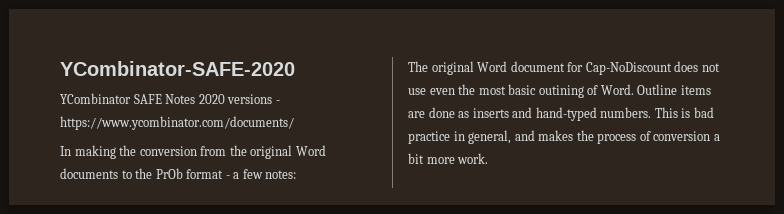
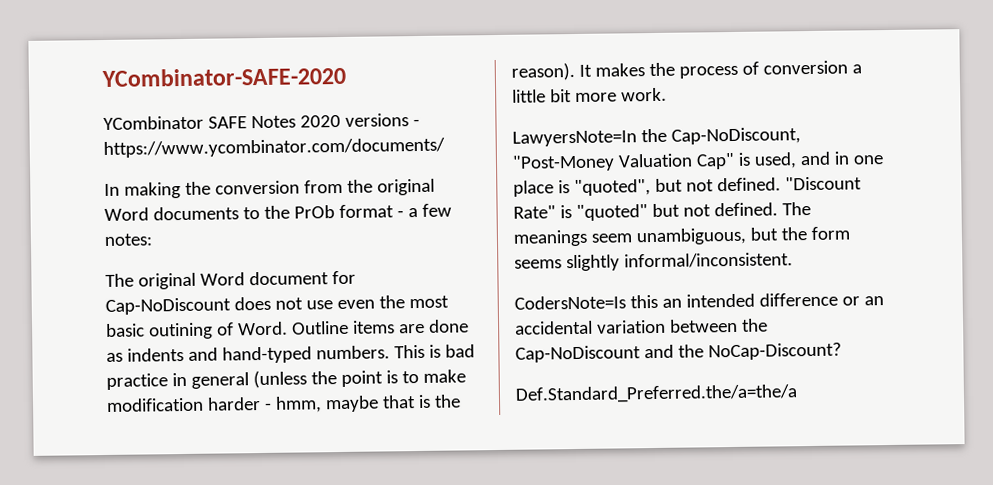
- Outline items are done as inserts and hand-typed numbers.
+ Outline items are done as indents and hand-typed numbers.
- This is bad practice in general, and makes the process of conversion a bit more work.
+ This is bad practice in general (unless the point is to make modification harder - hmm, maybe that is the reason). It makes the process of conversion a little bit more work.
+ LawyersNote=In the Cap-NoDiscount, "Post-Money Valuation Cap" is used, and in one place is "quoted", but not defined. "Discount Rate" is "quoted" but not defined. The meanings seem unambiguous, but the form seems slightly informal/inconsistent.
+ CodersNote=Is this an intended difference or an accidental variation between the Cap-NoDiscount and the NoCap-Discount?
+ Def.Standard_Preferred.the/a=the/a

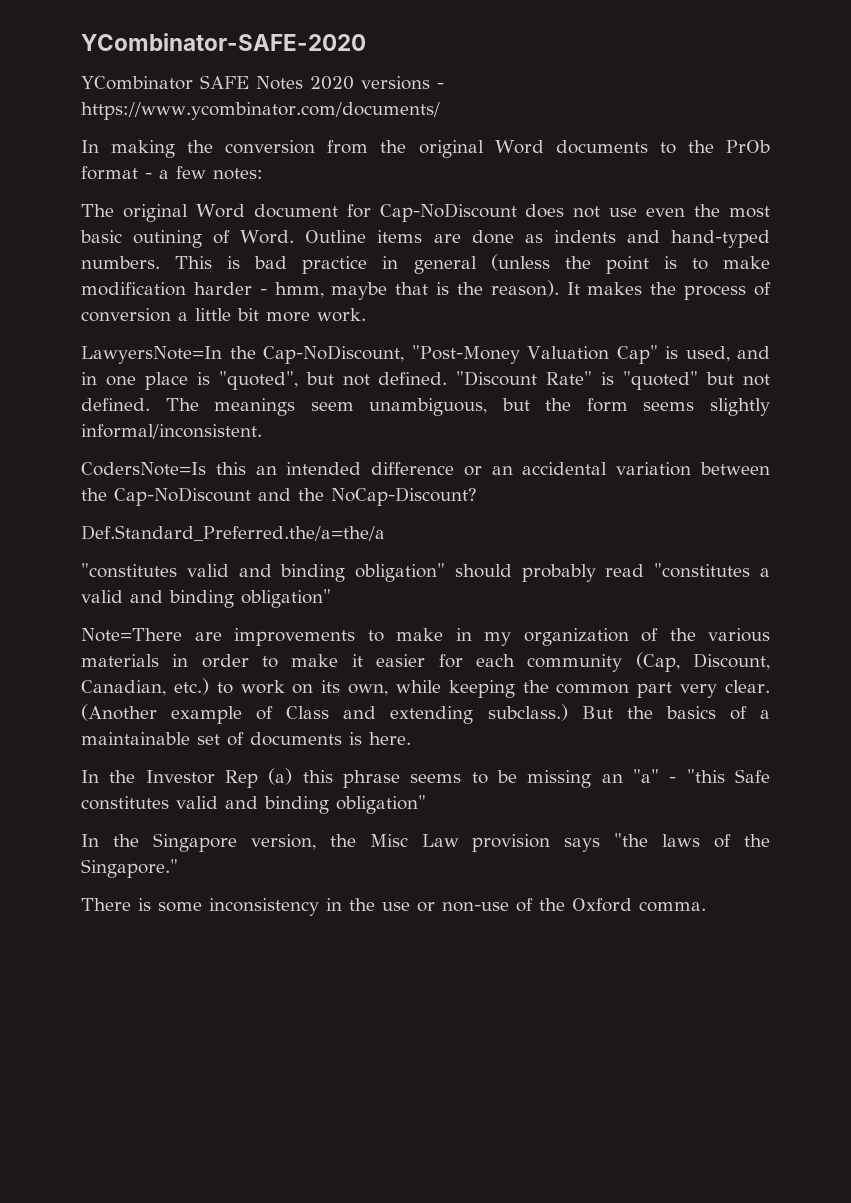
+ "constitutes valid and binding obligation" should probably read "constitutes a valid and binding obligation"
+ Note=There are improvements to make in my organization of the various materials in order to make it easier for each community (Cap, Discount, Canadian, etc.) to work on its own, while keeping the common part very clear. (Another example of Class and extending subclass.) But the basics of a maintainable set of documents is here.
+ In the Investor Rep (a) this phrase seems to be missing an "a" - "this Safe constitutes valid and binding obligation"
+ In the Singapore version, the Misc Law provision says "the laws of the Singapore."
+ There is some inconsistency in the use or non-use of the Oxford comma.

